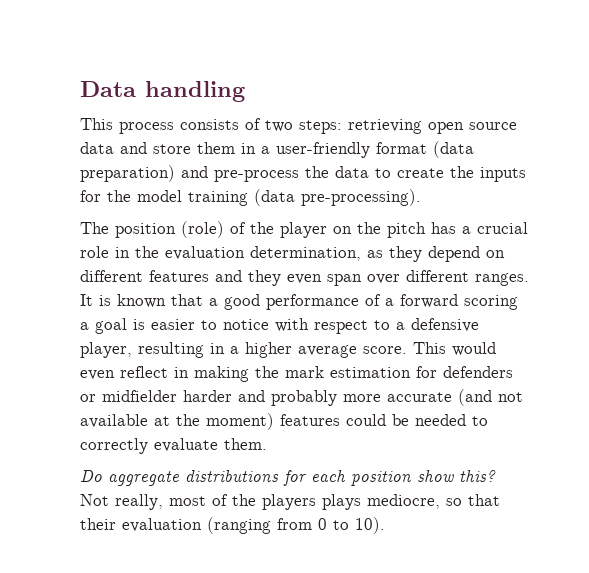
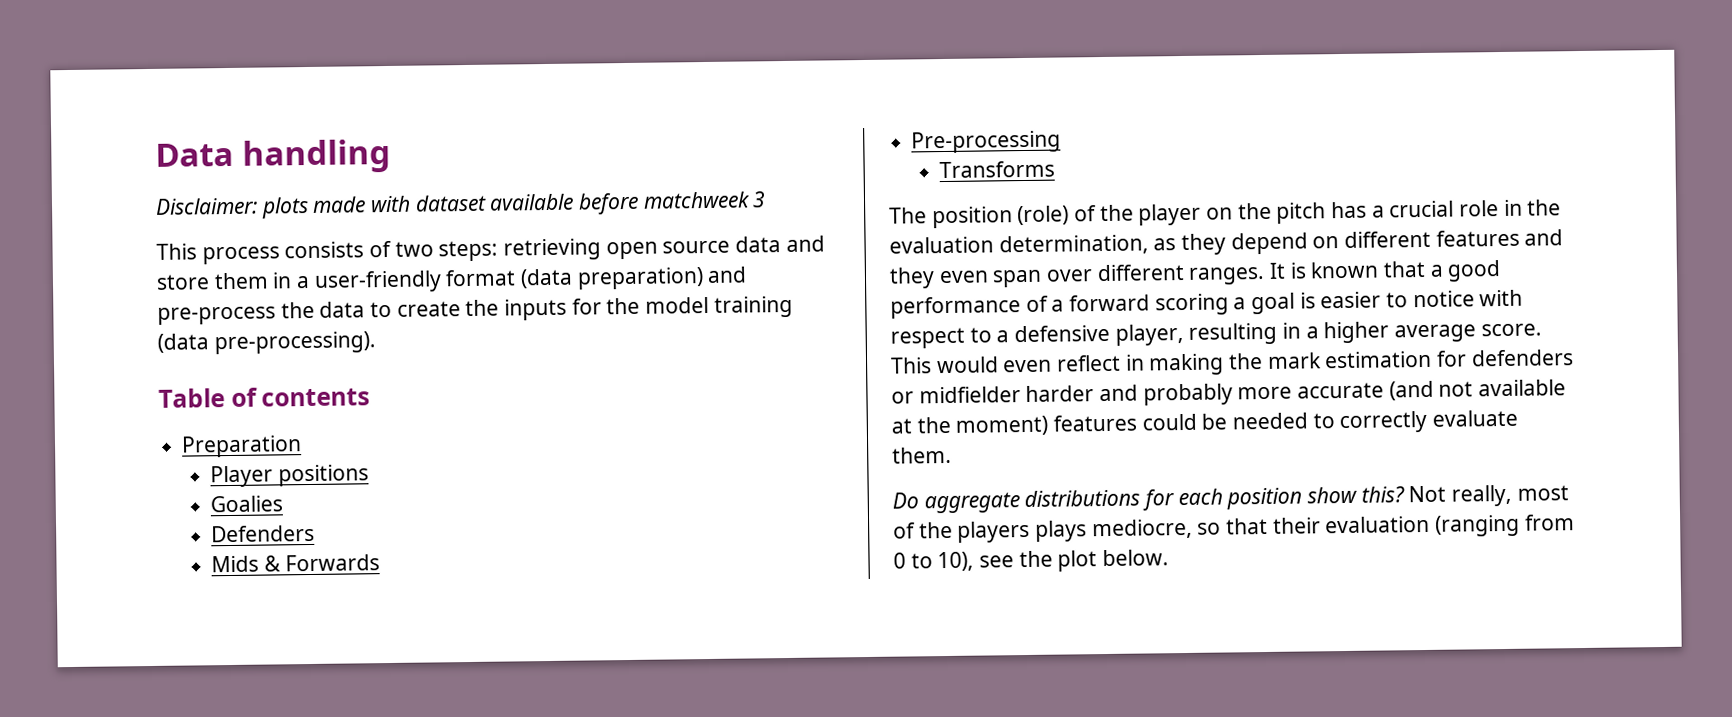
+ Disclaimer: plots made with dataset available before matchweek 3
+ Table of contents
+ Preparation
+ Player positions
+ Goalies
+ Defenders
+ Mids & Forwards
+ Pre-processing
+ Transforms
- Not really, most of the players plays mediocre, so that their evaluation (ranging from 0 to 10).
+ Not really, most of the players plays mediocre, so that their evaluation (ranging from 0 to 10), see the plot below.

